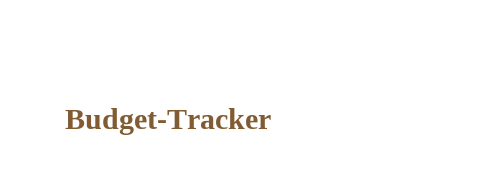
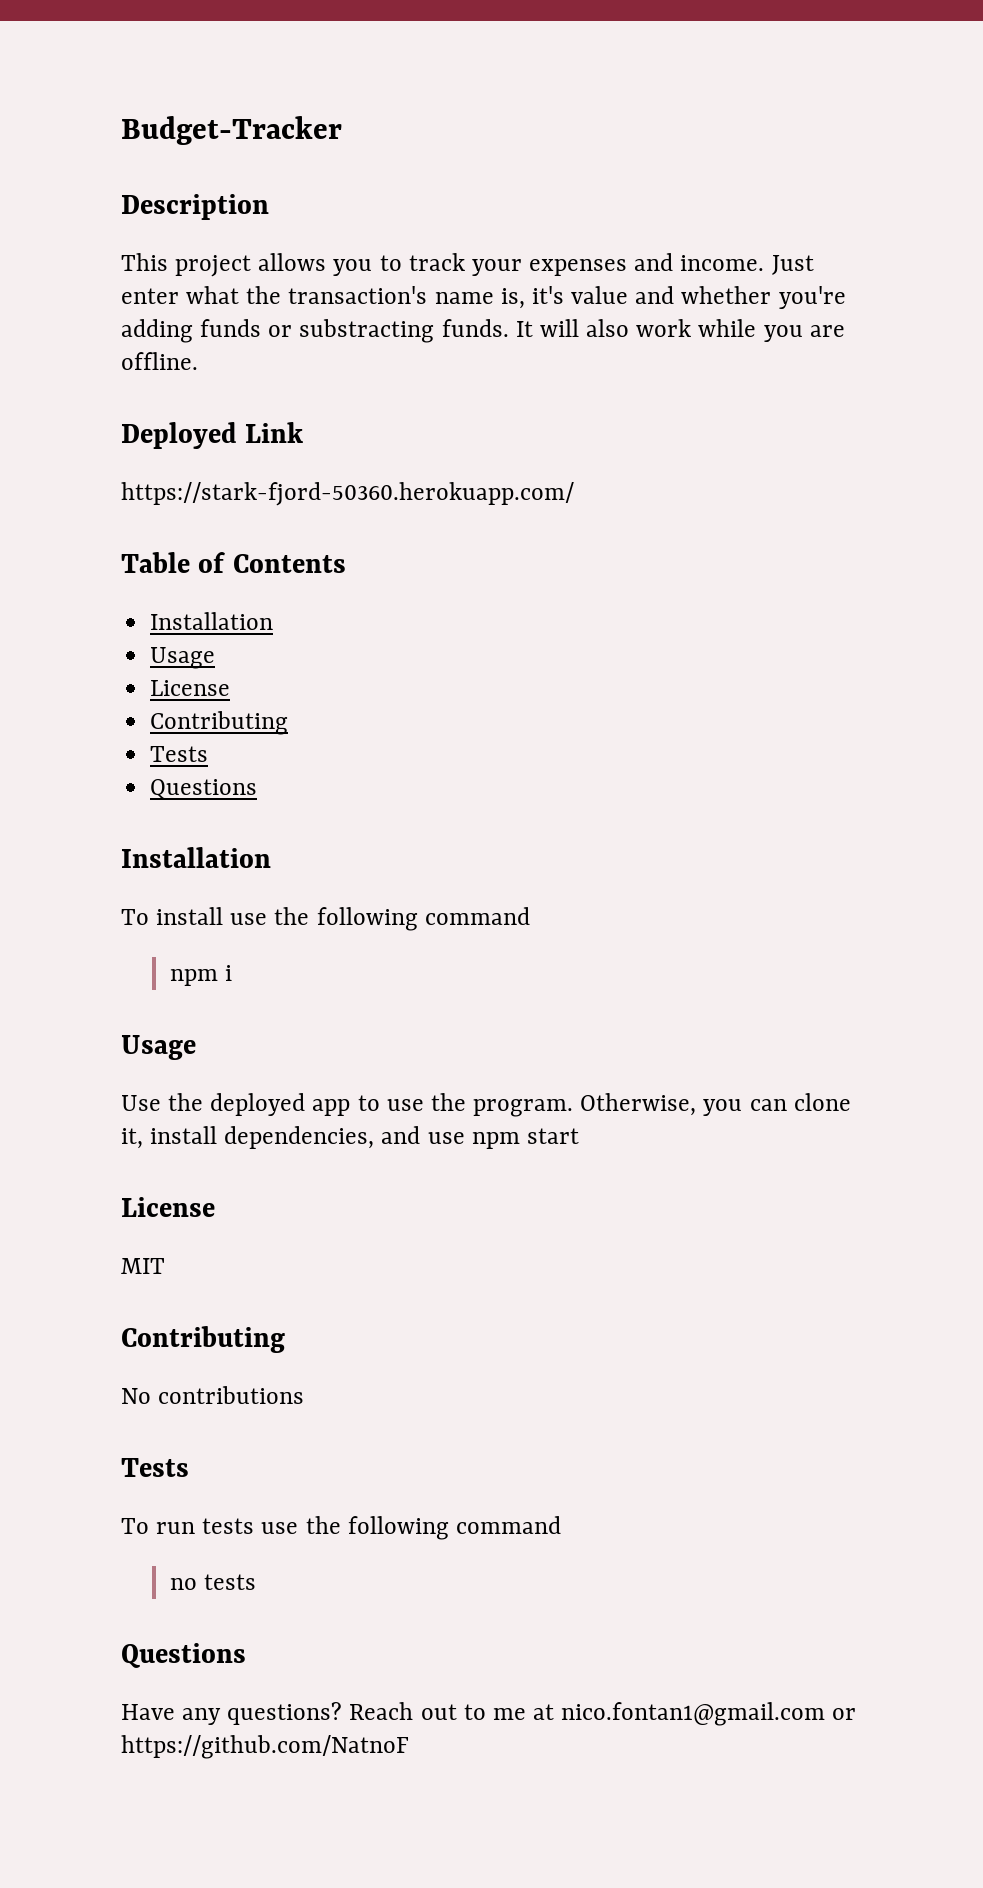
+ Description
+ This project allows you to track your expenses and income. Just enter what the transaction's name is, it's value and whether you're adding funds or substracting funds. It will also work while you are offline.
+ Deployed Link
+ https://stark-fjord-50360.herokuapp.com/
+ Table of Contents
+ Installation
+ Usage
+ License
+ Contributing
+ Tests
+ Questions
+ Installation
+ To install use the following command
+ npm i
+ Usage
+ Use the deployed app to use the program. Otherwise, you can clone it, install dependencies, and use npm start
+ License
+ MIT
+ Contributing
+ No contributions
+ Tests
+ To run tests use the following command
+ no tests
+ Questions
+ Have any questions? Reach out to me at nico.fontan1@gmail.com or https://github.com/NatnoF

